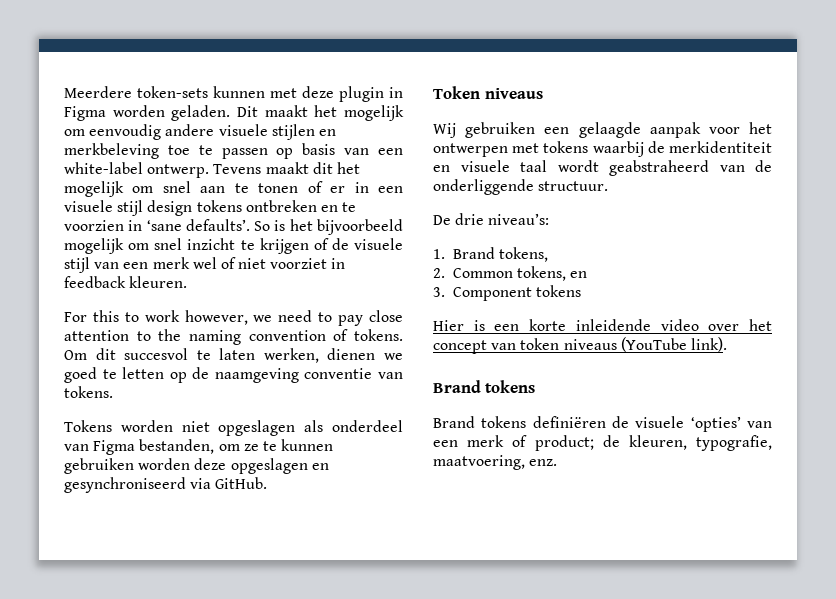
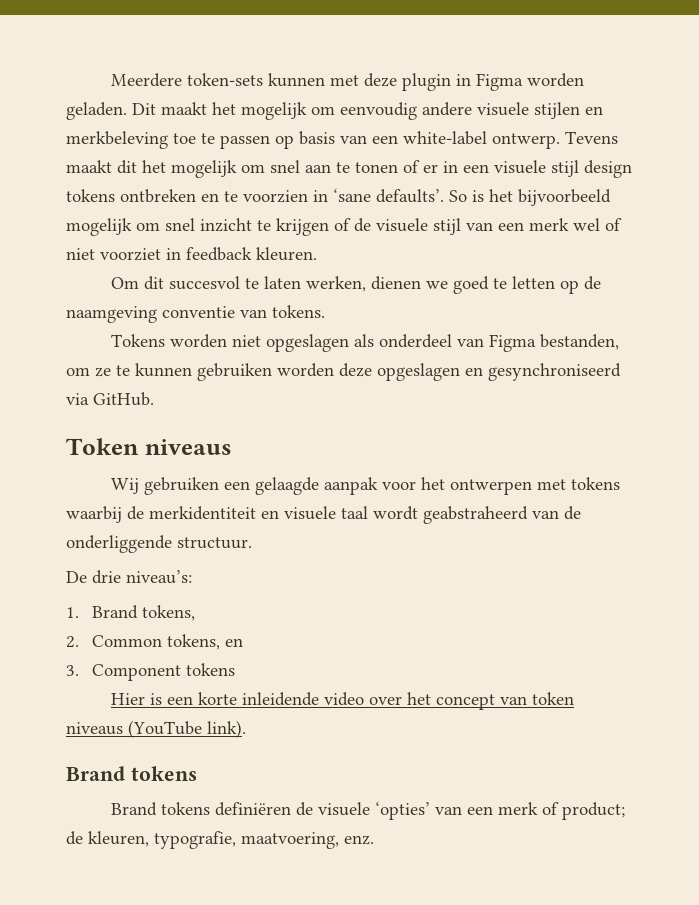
- For this to work however, we need to pay close attention to the naming convention of tokens.

